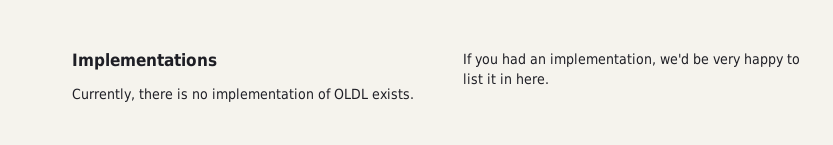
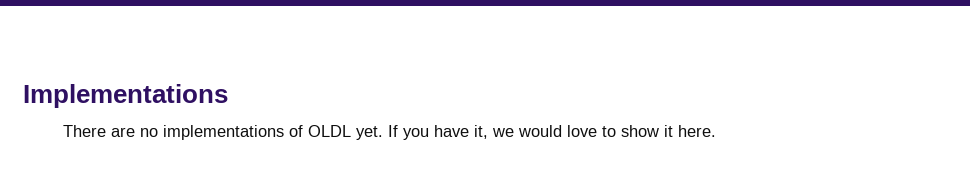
- Currently, there is no implementation of OLDL exists.
+ There are no implementations of OLDL yet.
- If you had an implementation, we'd be very happy to list it in here.
+ If you have it, we would love to show it here.

